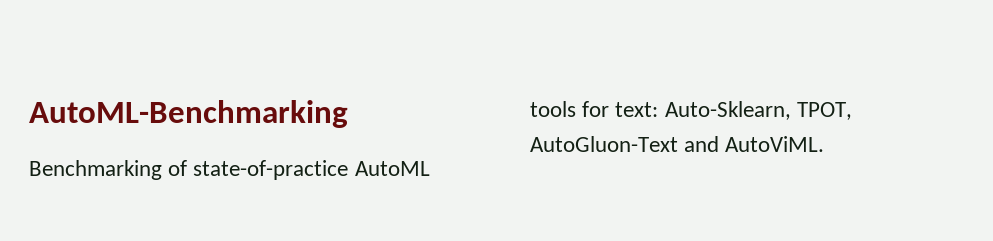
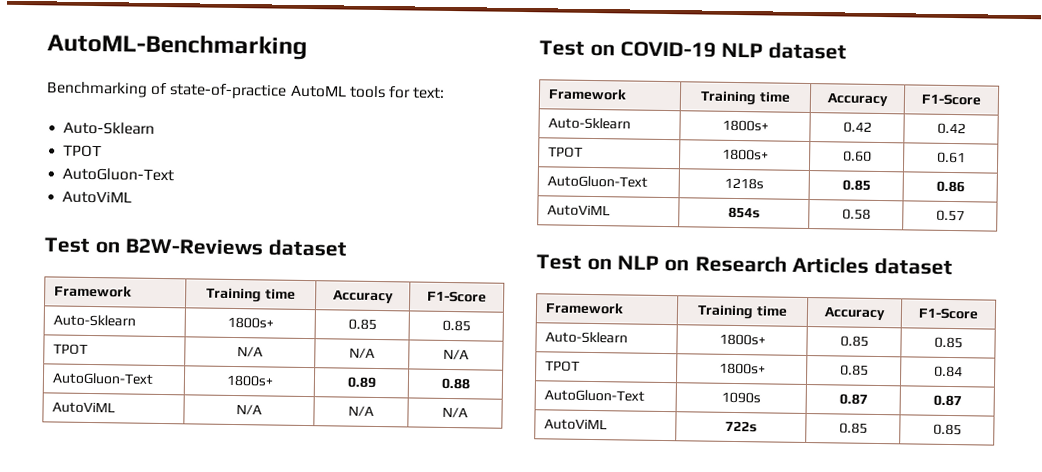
- Benchmarking of state-of-practice AutoML tools for text: Auto-Sklearn, TPOT, AutoGluon-Text and AutoViML.
+ Benchmarking of state-of-practice AutoML tools for text:
+ Auto-Sklearn
+ TPOT
+ AutoGluon-Text
+ AutoViML
+ Test on B2W-Reviews dataset
+ Framework | Training time | Accuracy | F1-Score
+ Auto-Sklearn | 1800s+ | 0.85 | 0.85
+ TPOT | N/A | N/A | N/A
+ AutoGluon-Text | 1800s+ | 0.89 | 0.88
+ AutoViML | N/A | N/A | N/A
+ Test on COVID-19 NLP dataset
+ Framework | Training time | Accuracy | F1-Score
+ Auto-Sklearn | 1800s+ | 0.42 | 0.42
+ TPOT | 1800s+ | 0.60 | 0.61
+ AutoGluon-Text | 1218s | 0.85 | 0.86
+ AutoViML | 854s | 0.58 | 0.57
+ Test on NLP on Research Articles dataset
+ Framework | Training time | Accuracy | F1-Score
+ Auto-Sklearn | 1800s+ | 0.85 | 0.85
+ TPOT | 1800s+ | 0.85 | 0.84
+ AutoGluon-Text | 1090s | 0.87 | 0.87
+ AutoViML | 722s | 0.85 | 0.85

